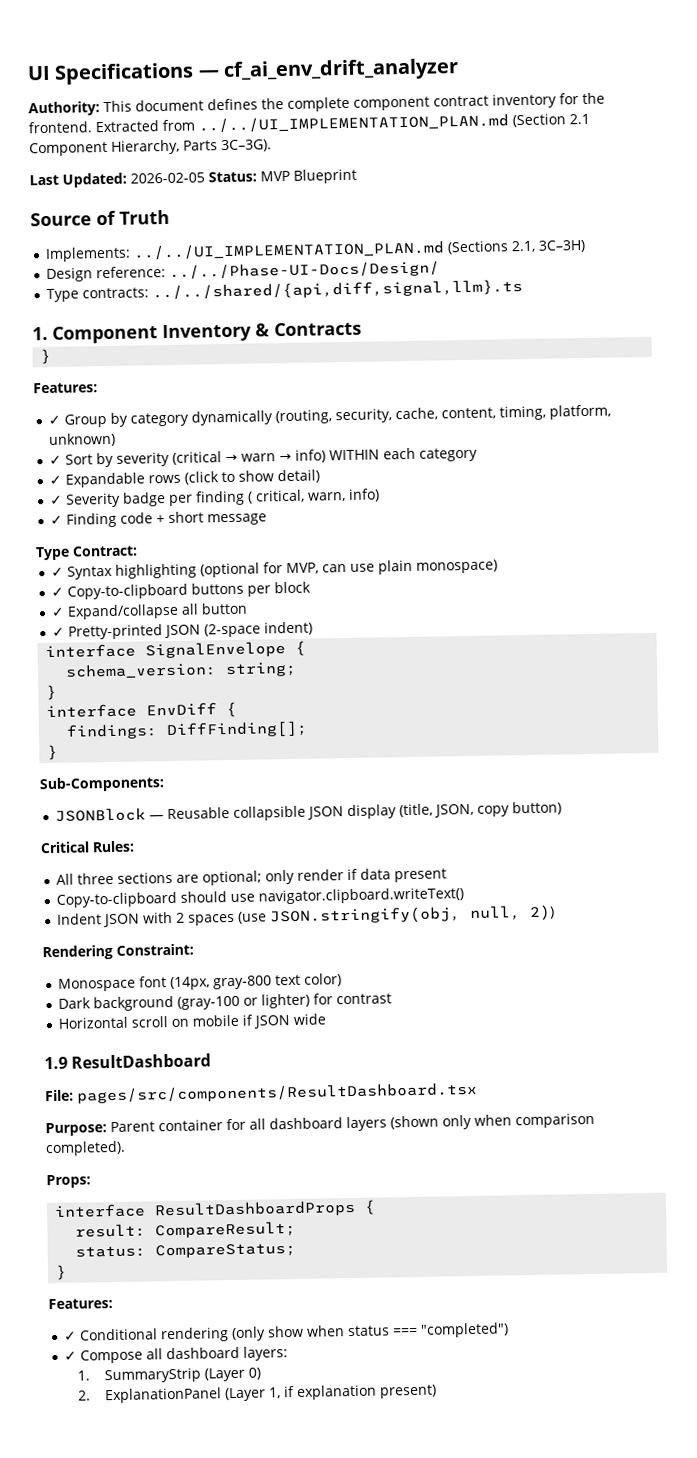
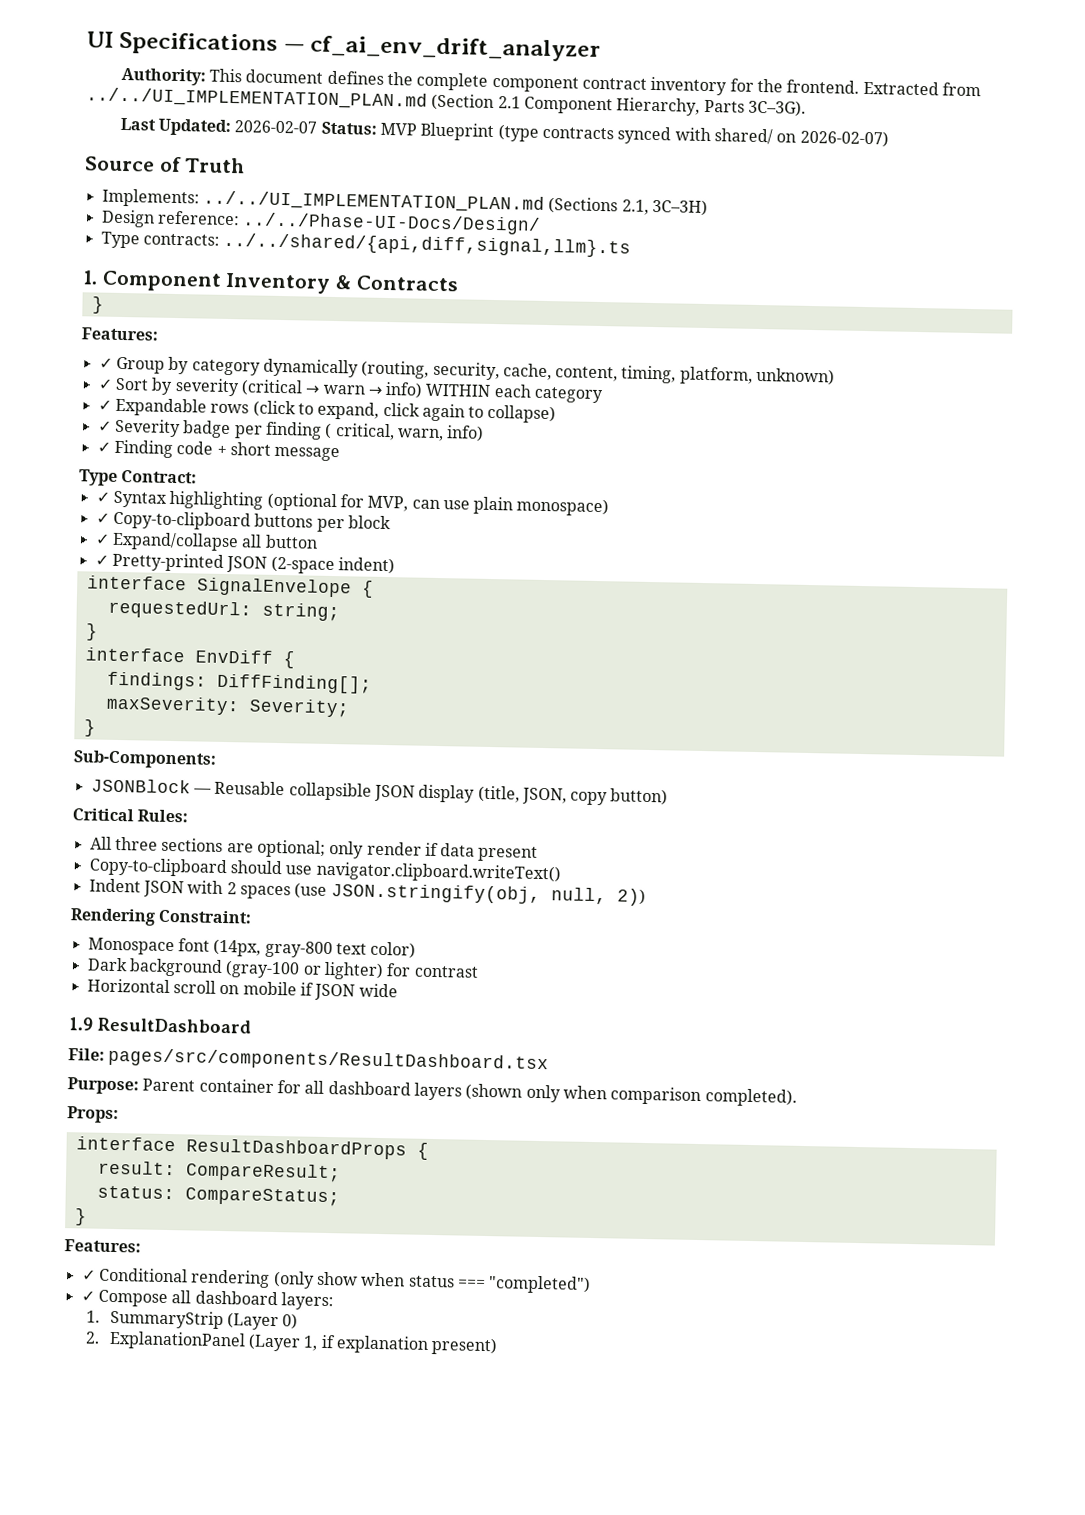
- Last Updated: 2026-02-05 Status: MVP Blueprint
+ Last Updated: 2026-02-07 Status: MVP Blueprint (type contracts synced with shared/ on 2026-02-07)
- ✓ Expandable rows (click to show detail)
+ ✓ Expandable rows (click to expand, click again to collapse)
- schema_version: string;
+ requestedUrl: string;
+ maxSeverity: Severity;

